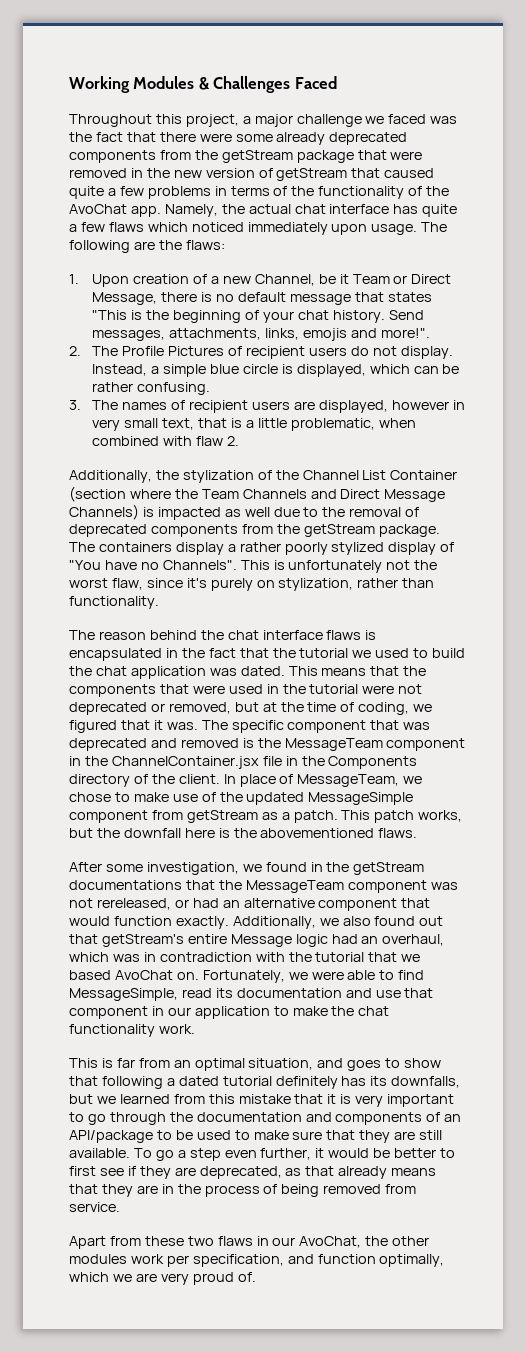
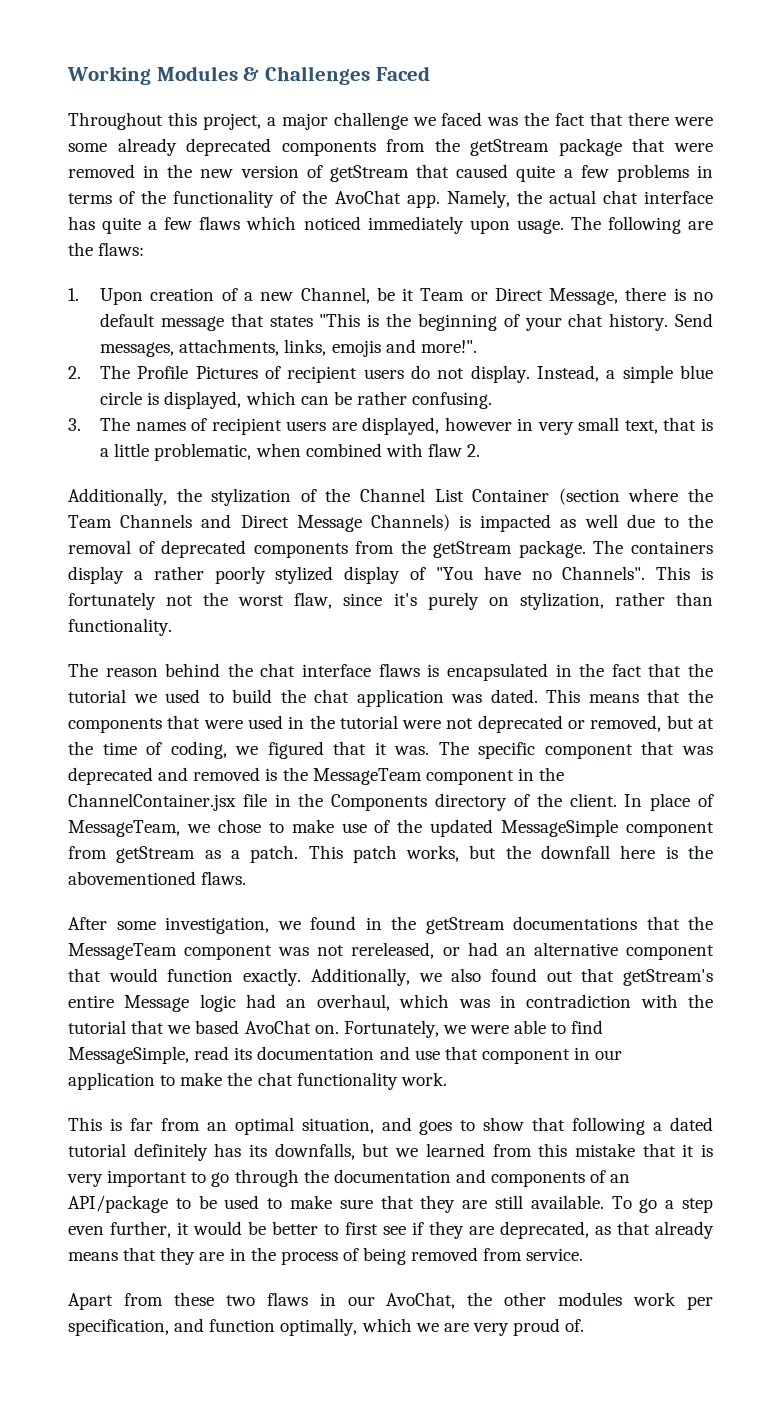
- This is unfortunately not the worst flaw, since it's purely on stylization, rather than functionality.
+ This is fortunately not the worst flaw, since it's purely on stylization, rather than functionality.

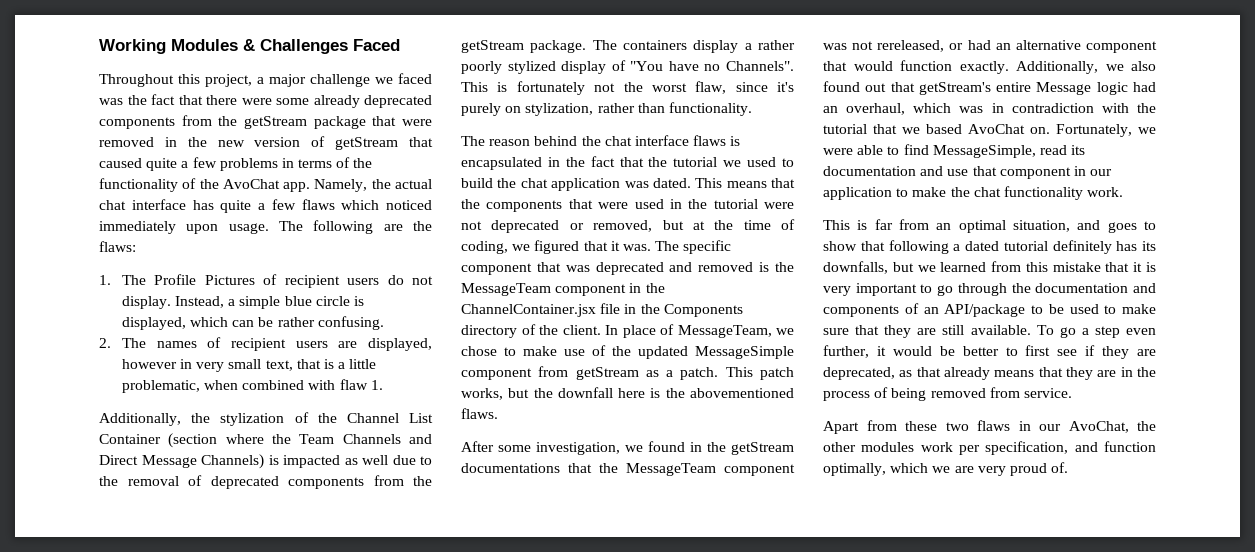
- 1. Upon creation of a new Channel, be it Team or Direct Message, there is no default message that states "This is the beginning of your chat history. Send messages, attachments, links, emojis and more!".
- 2. The Profile Pictures of recipient users do not display.
+ 1. The Profile Pictures of recipient users do not display.
- 3. The names of recipient users are displayed, however in very small text, that is a little problematic, when combined with flaw 2.
+ 2. The names of recipient users are displayed, however in very small text, that is a little problematic, when combined with flaw 1.

